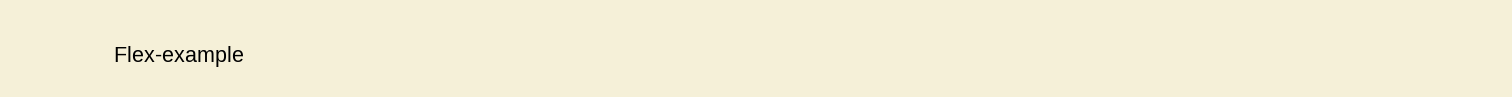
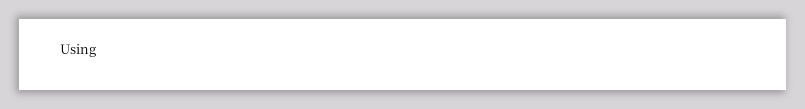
- Flex-example
+ Using

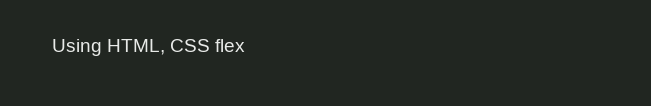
- Using
+ Using HTML, CSS flex

